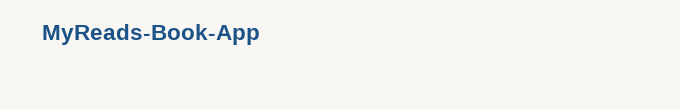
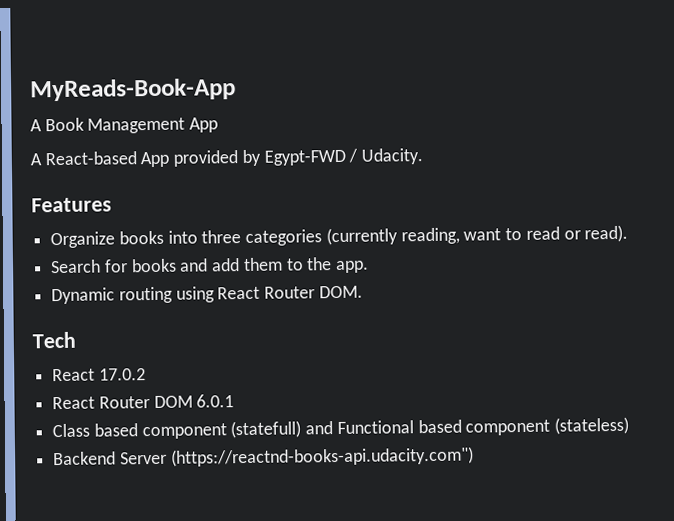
+ A Book Management App
+ A React-based App provided by Egypt-FWD / Udacity.
+ Features
+ Organize books into three categories (currently reading, want to read or read).
+ Search for books and add them to the app.
+ Dynamic routing using React Router DOM.
+ Tech
+ React 17.0.2
+ React Router DOM 6.0.1
+ Class based component (statefull) and Functional based component (stateless)
+ Backend Server (https://reactnd-books-api.udacity.com")

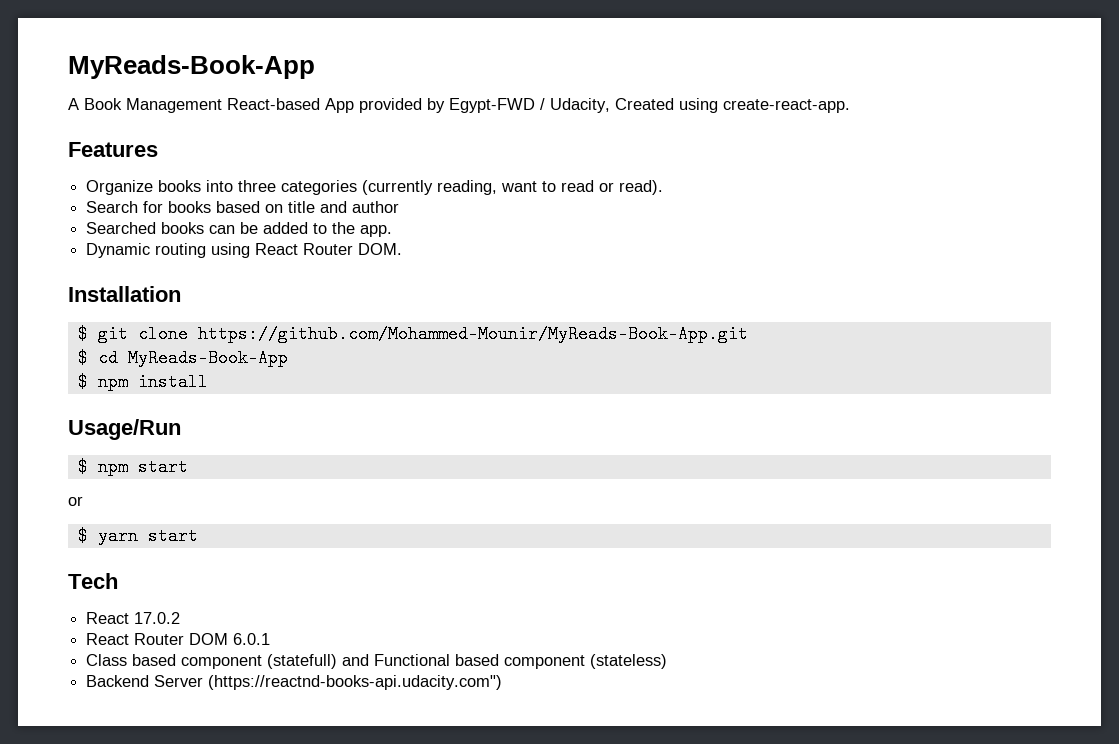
- A Book Management App
- A React-based App provided by Egypt-FWD / Udacity.
+ A Book Management React-based App provided by Egypt-FWD / Udacity, Created using create-react-app.
- Search for books and add them to the app.
+ Search for books based on title and author
+ Searched books can be added to the app.
+ Installation
+ $ git clone https://github.com/Mohammed-Mounir/MyReads-Book-App.git
+ $ cd MyReads-Book-App
+ $ npm install
+ Usage/Run
+ $ npm start
+ or
+ $ yarn start

